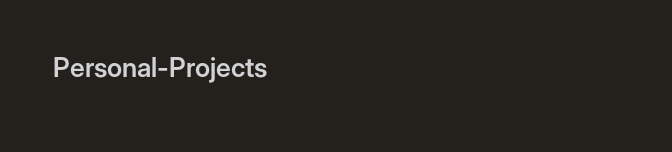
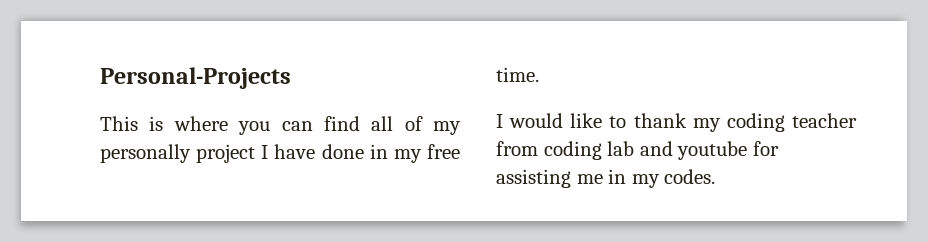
+ This is where you can find all of my personally project I have done in my free time.
+ I would like to thank my coding teacher from coding lab and youtube for assisting me in my codes.

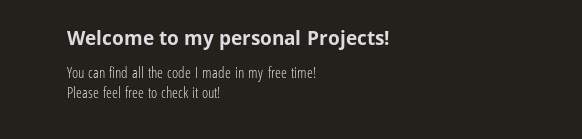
- Personal-Projects
- This is where you can find all of my personally project I have done in my free time.
- I would like to thank my coding teacher from coding lab and youtube for assisting me in my codes.
+ Welcome to my personal Projects!
+ You can find all the code I made in my free time!
+ Please feel free to check it out!

